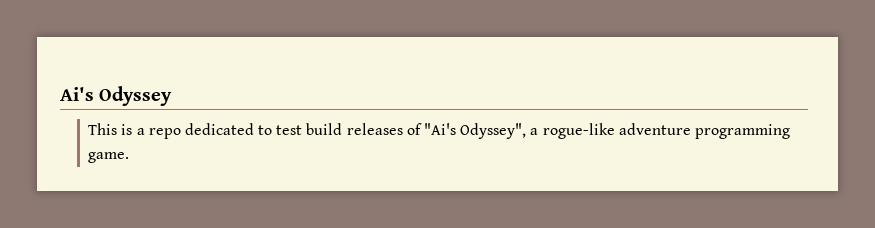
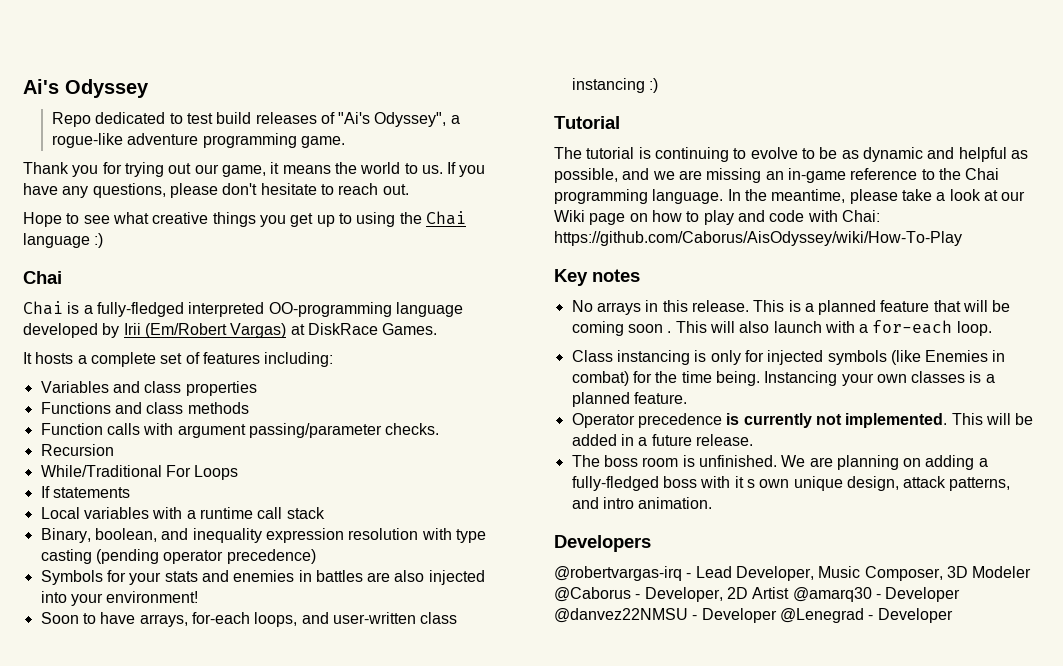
- This is a repo dedicated to test build releases of "Ai's Odyssey", a rogue-like adventure programming game.
+ Repo dedicated to test build releases of "Ai's Odyssey", a rogue-like adventure programming game.
+ Thank you for trying out our game, it means the world to us. If you have any questions, please don't hesitate to reach out.
+ Hope to see what creative things you get up to using the Chai language :)
+ Chai
+ Chai is a fully-fledged interpreted OO-programming language developed by Irii (Em/Robert Vargas) at DiskRace Games.
+ It hosts a complete set of features including:
+ Variables and class properties
+ Functions and class methods
+ Function calls with argument passing/parameter checks.
+ Recursion
+ While/Traditional For Loops
+ If statements
+ Local variables with a runtime call stack
+ Binary, boolean, and inequality expression resolution with type casting (pending operator precedence)
+ Symbols for your stats and enemies in battles are also injected into your environment!
+ Soon to have arrays, for-each loops, and user-written class instancing :)
+ Tutorial
+ The tutorial is continuing to evolve to be as dynamic and helpful as possible, and we are missing an in-game reference to the Chai programming language. In the meantime, please take a look at our Wiki page on how to play and code with Chai: https://github.com/Caborus/AisOdyssey/wiki/How-To-Play
+ Key notes
+ No arrays in this release. This is a planned feature that will be coming soon . This will also launch with a for-each loop.
+ Class instancing is only for injected symbols (like Enemies in combat) for the time being. Instancing your own classes is a planned feature.
+ Operator precedence is currently not implemented. This will be added in a future release.
+ The boss room is unfinished. We are planning on adding a fully-fledged boss with it s own unique design, attack patterns, and intro animation.
+ Developers
+ @robertvargas-irq - Lead Developer, Music Composer, 3D Modeler @Caborus - Developer, 2D Artist @amarq30 - Developer @danvez22NMSU - Developer @Lenegrad - Developer

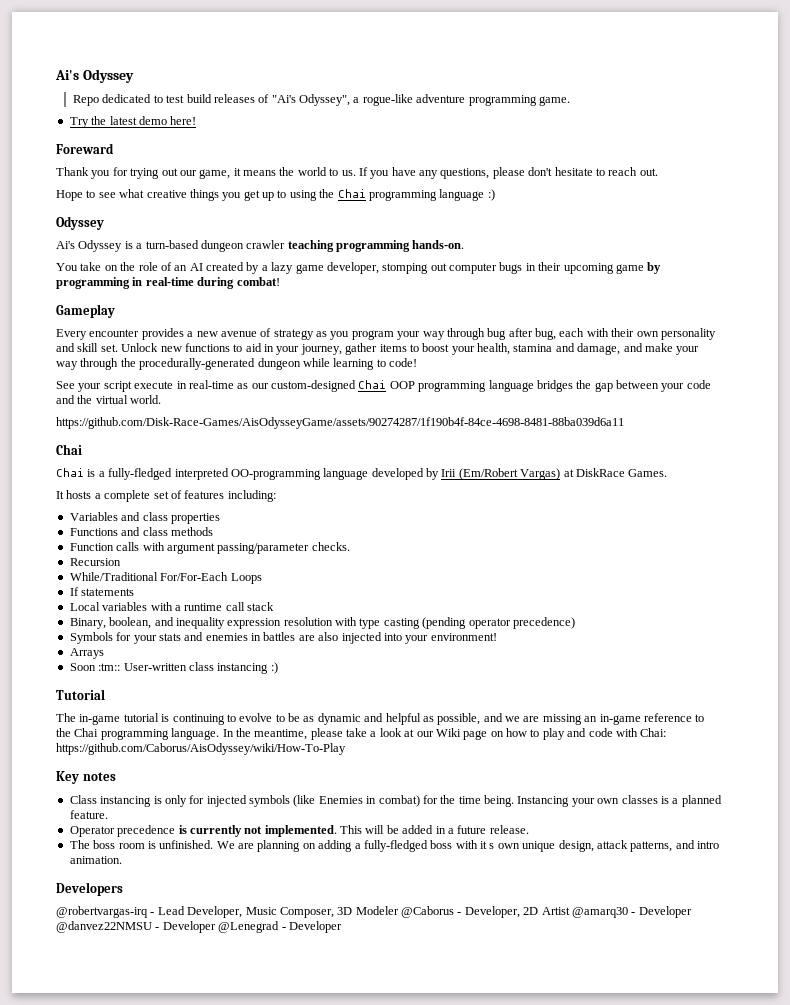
+ Try the latest demo here!
+ Foreward
- Hope to see what creative things you get up to using the Chai language :)
+ Hope to see what creative things you get up to using the Chai programming language :)
+ Odyssey
+ Ai's Odyssey is a turn-based dungeon crawler teaching programming hands-on.
+ You take on the role of an AI created by a lazy game developer, stomping out computer bugs in their upcoming game by programming in real-time during combat!
+ Gameplay
+ Every encounter provides a new avenue of strategy as you program your way through bug after bug, each with their own personality and skill set. Unlock new functions to aid in your journey, gather items to boost your health, stamina and damage, and make your way through the procedurally-generated dungeon while learning to code!
+ See your script execute in real-time as our custom-designed Chai OOP programming language bridges the gap between your code and the virtual world.
+ https://github.com/Disk-Race-Games/AisOdysseyGame/assets/90274287/1f190b4f-84ce-4698-8481-88ba039d6a11
- While/Traditional For Loops
+ While/Traditional For/For-Each Loops
+ Arrays
- Soon to have arrays, for-each loops, and user-written class instancing :)
+ Soon :tm:: User-written class instancing :)
- The tutorial is continuing to evolve to be as dynamic and helpful as possible, and we are missing an in-game reference to the Chai programming language.
+ The in-game tutorial is continuing to evolve to be as dynamic and helpful as possible, and we are missing an in-game reference to the Chai programming language.
- No arrays in this release. This is a planned feature that will be coming soon . This will also launch with a for-each loop.

